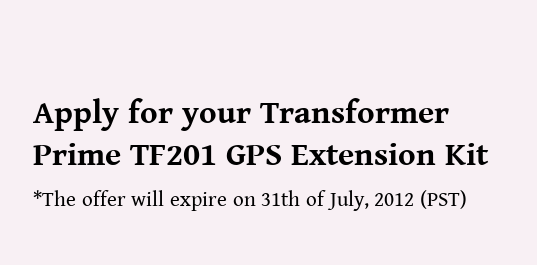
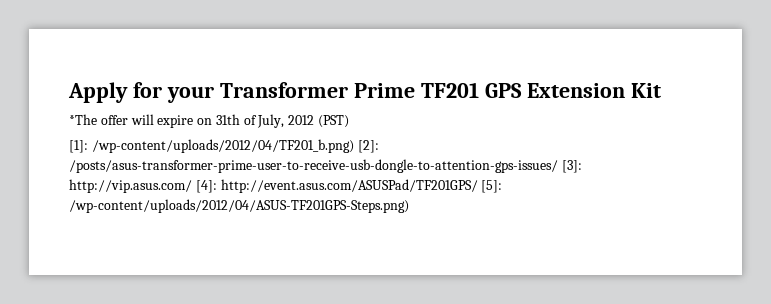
+ [1]: /wp-content/uploads/2012/04/TF201_b.png) [2]: /posts/asus-transformer-prime-user-to-receive-usb-dongle-to-attention-gps-issues/ [3]: http://vip.asus.com/ [4]: http://event.asus.com/ASUSPad/TF201GPS/ [5]: /wp-content/uploads/2012/04/ASUS-TF201GPS-Steps.png)

